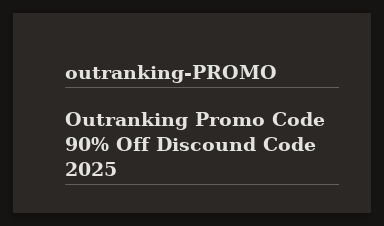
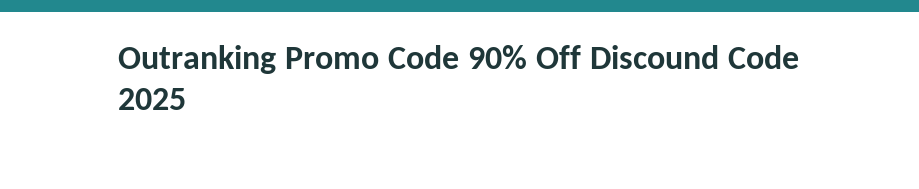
- outranking-PROMO

